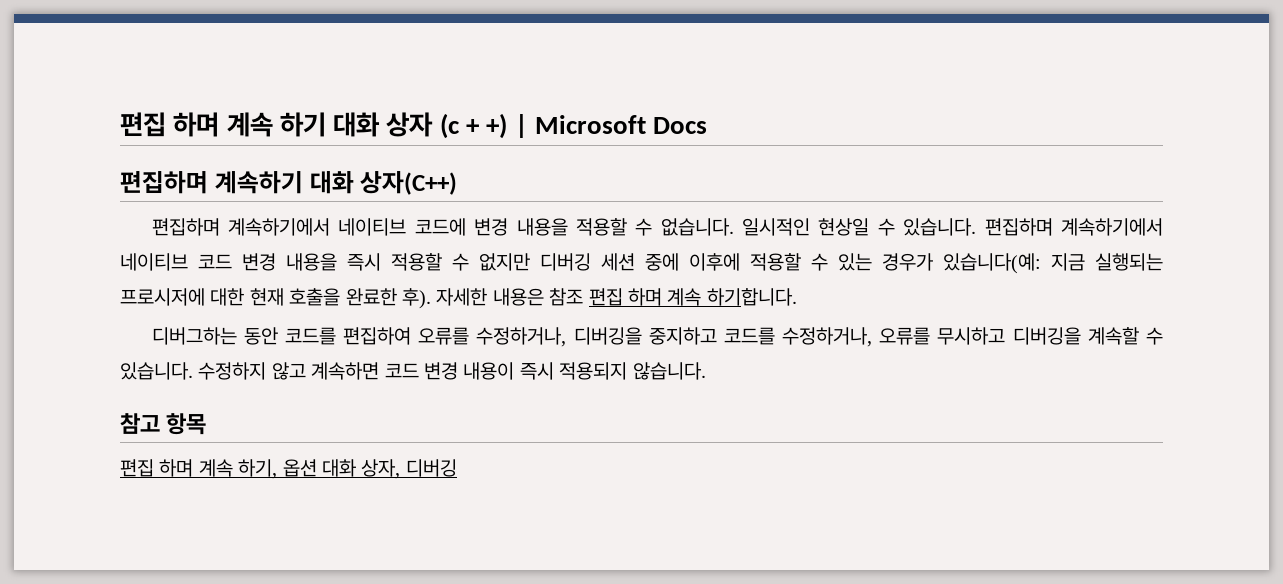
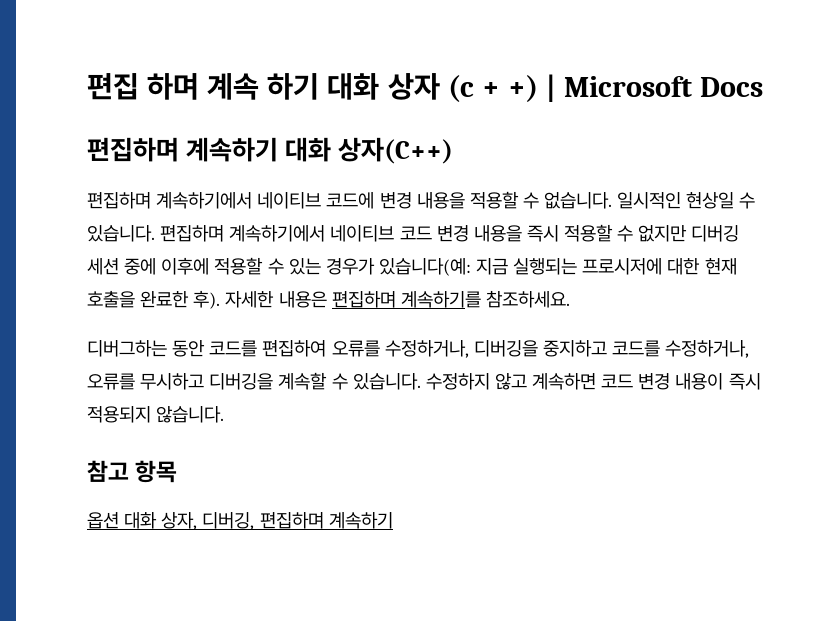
- 자세한 내용은 참조 편집 하며 계속 하기합니다.
+ 자세한 내용은 편집하며 계속하기를 참조하세요.
- 편집 하며 계속 하기, 옵션 대화 상자, 디버깅
+ 옵션 대화 상자, 디버깅, 편집하며 계속하기

